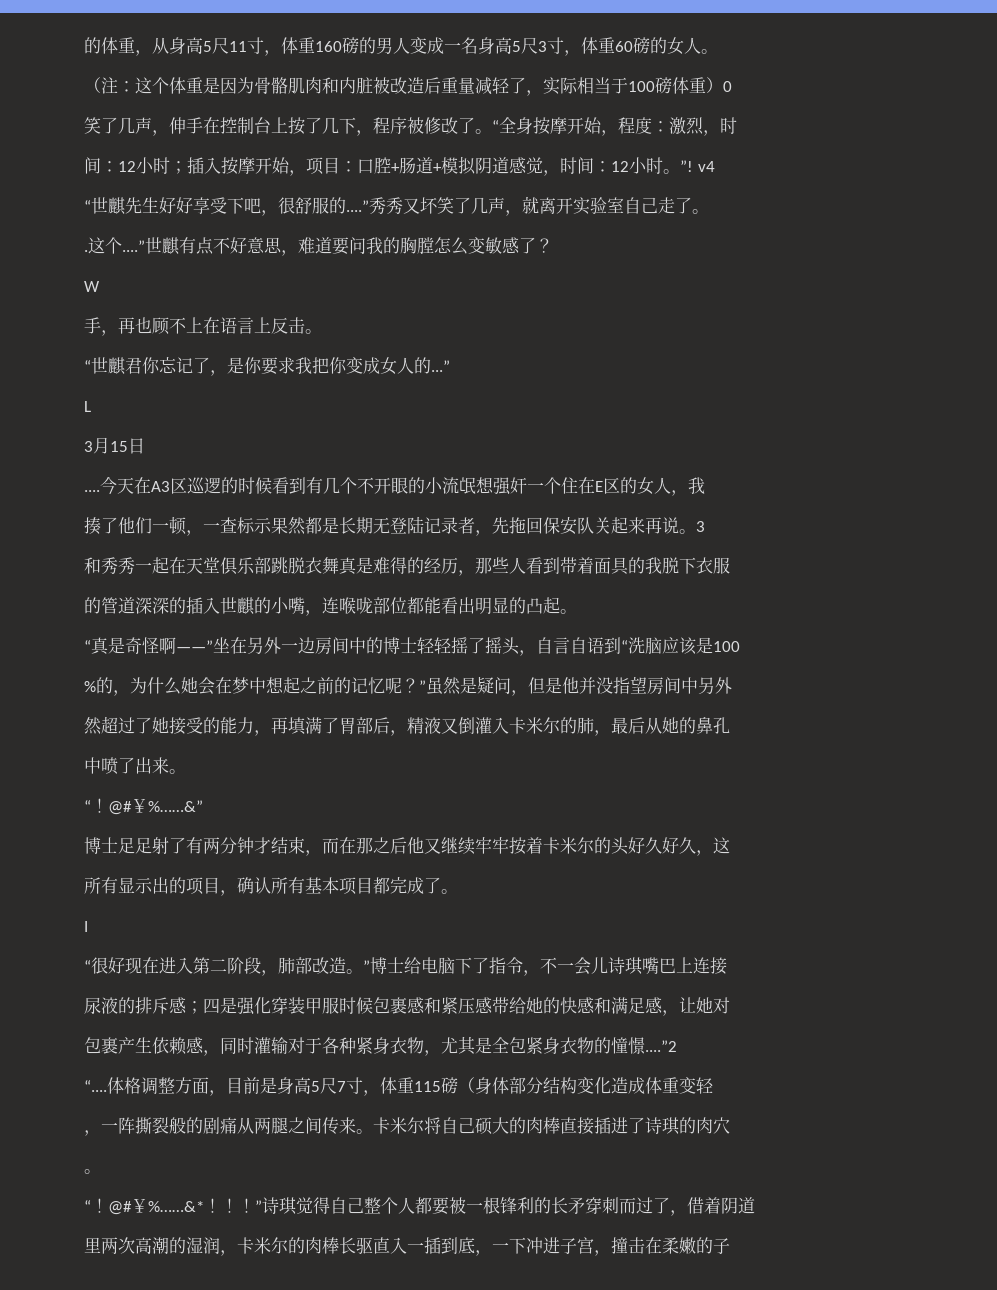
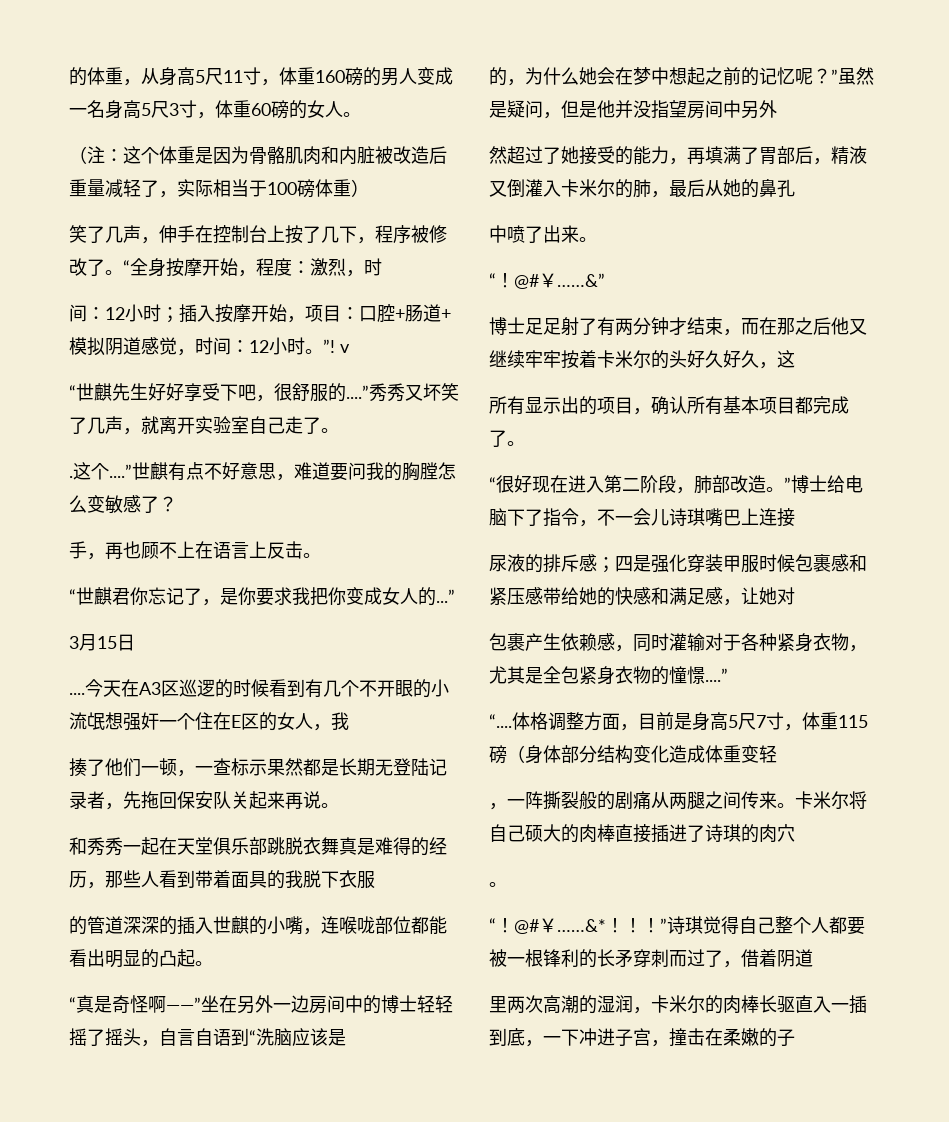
- （注：这个体重是因为骨骼肌肉和内脏被改造后重量减轻了，实际相当于100磅体重）0
+ （注：这个体重是因为骨骼肌肉和内脏被改造后重量减轻了，实际相当于100磅体重）
- 间：12小时；插入按摩开始，项目：口腔+肠道+模拟阴道感觉，时间：12小时。”! v4
+ 间：12小时；插入按摩开始，项目：口腔+肠道+模拟阴道感觉，时间：12小时。”! v
- W
- L
- 揍了他们一顿，一查标示果然都是长期无登陆记录者，先拖回保安队关起来再说。3
+ 揍了他们一顿，一查标示果然都是长期无登陆记录者，先拖回保安队关起来再说。
- “真是奇怪啊——”坐在另外一边房间中的博士轻轻摇了摇头，自言自语到“洗脑应该是100
- %的，为什么她会在梦中想起之前的记忆呢？”虽然是疑问，但是他并没指望房间中另外
+ “真是奇怪啊——”坐在另外一边房间中的博士轻轻摇了摇头，自言自语到“洗脑应该是
+ 的，为什么她会在梦中想起之前的记忆呢？”虽然是疑问，但是他并没指望房间中另外
- @#￥%……&”
+ @#￥……&”
- I
- 包裹产生依赖感，同时灌输对于各种紧身衣物，尤其是全包紧身衣物的憧憬....”2
+ 包裹产生依赖感，同时灌输对于各种紧身衣物，尤其是全包紧身衣物的憧憬....”
- @#￥%……&*！
+ @#￥……&*！

